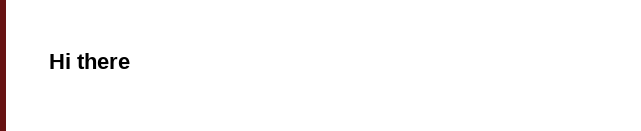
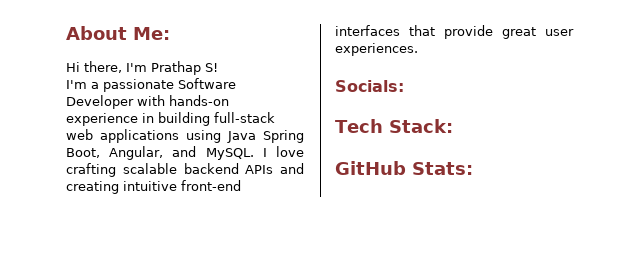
- Hi there
+ About Me:
+ Hi there, I'm Prathap S!
+ I'm a passionate Software Developer with hands-on experience in building full-stack web applications using Java Spring Boot, Angular, and MySQL. I love crafting scalable backend APIs and creating intuitive front-end interfaces that provide great user experiences.
+ Socials:
+ Tech Stack:
+ GitHub Stats:

